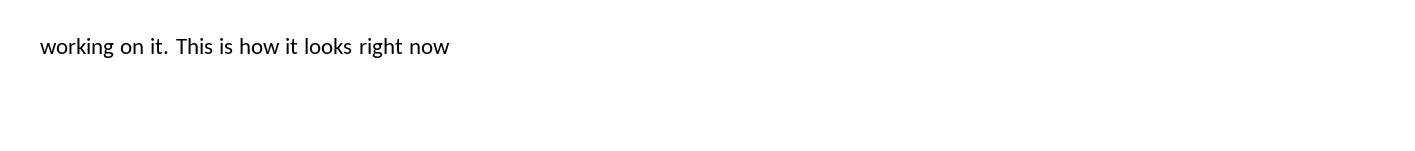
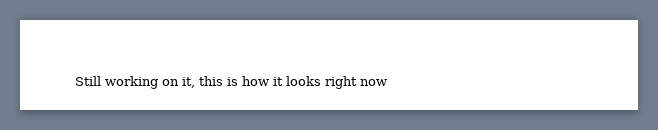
- working on it. This is how it looks right now
+ Still working on it, this is how it looks right now

